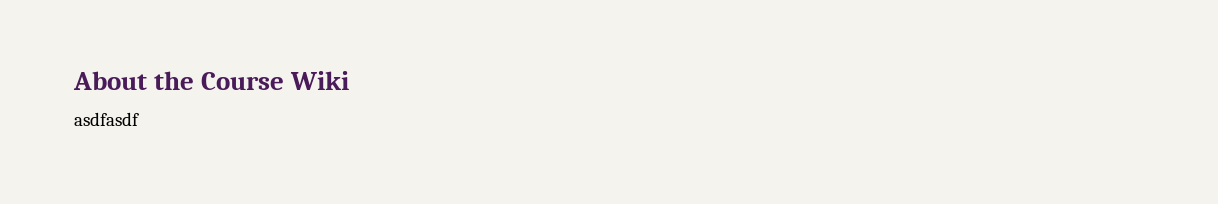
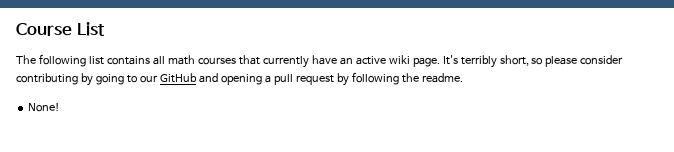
- About the Course Wiki
- asdfasdf
+ Course List
+ The following list contains all math courses that currently have an active wiki page. It's terribly short, so please consider contributing by going to our GitHub and opening a pull request by following the readme.
+ None!

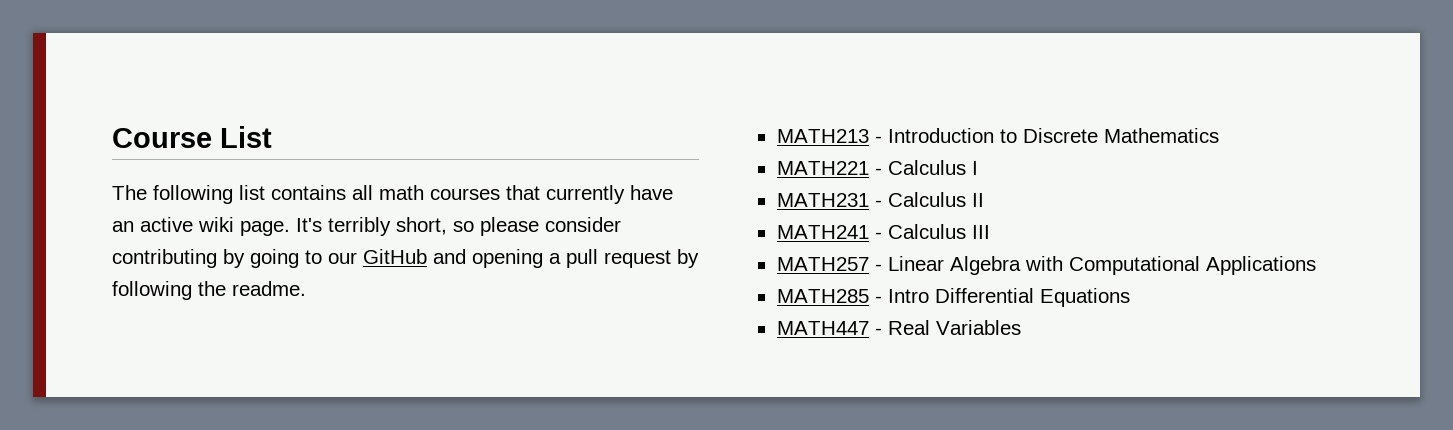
- None!
+ MATH213 - Introduction to Discrete Mathematics
+ MATH221 - Calculus I
+ MATH231 - Calculus II
+ MATH241 - Calculus III
+ MATH257 - Linear Algebra with Computational Applications
+ MATH285 - Intro Differential Equations
+ MATH447 - Real Variables

